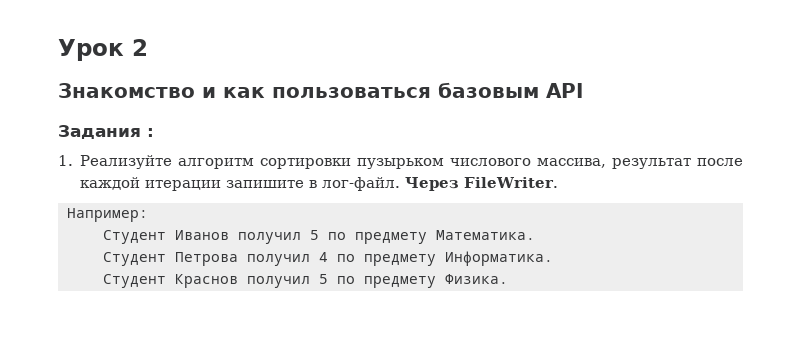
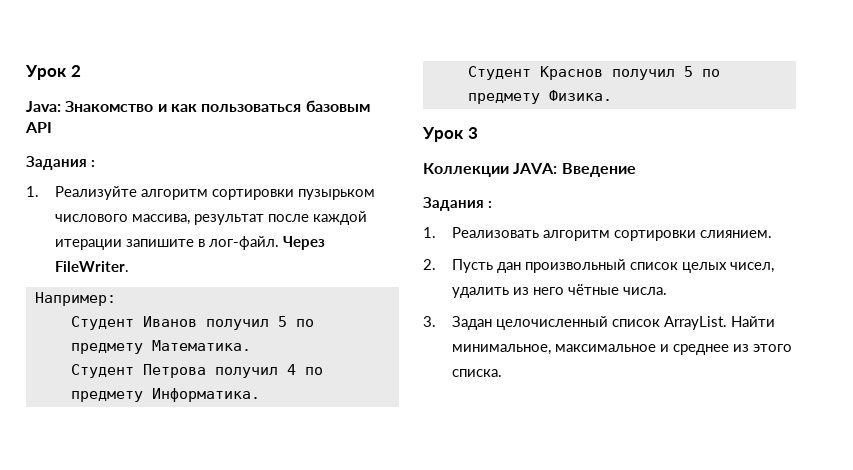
- Знакомство и как пользоваться базовым API
+ Java: Знакомство и как пользоваться базовым API
+ Урок 3
+ Коллекции JAVA: Введение
+ Задания :
+ 1. Реализовать алгоритм сортировки слиянием.
+ 2. Пусть дан произвольный список целых чисел, удалить из него чётные числа.
+ 3. Задан целочисленный список ArrayList. Найти минимальное, максимальное и среднее из этого списка.

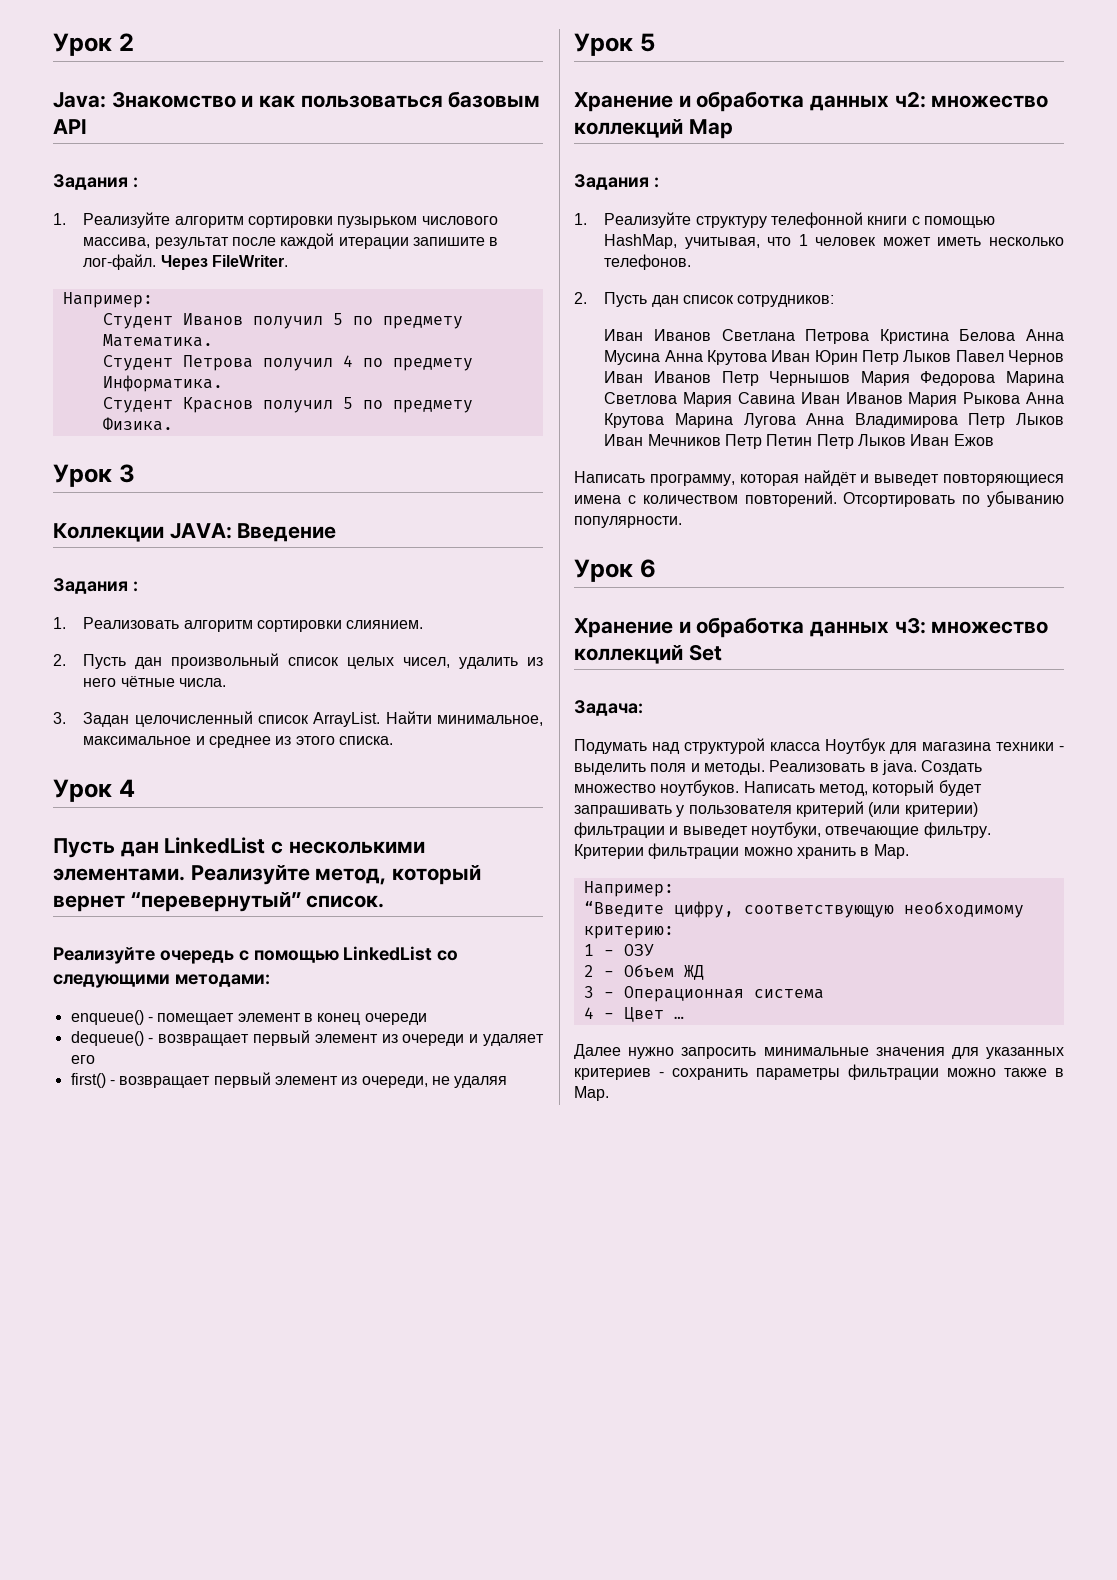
+ Урок 4
+ Пусть дан LinkedList с несколькими элементами. Реализуйте метод, который вернет “перевернутый” список.
+ Реализуйте очередь с помощью LinkedList со следующими методами:
+ enqueue() - помещает элемент в конец очереди
+ dequeue() - возвращает первый элемент из очереди и удаляет его
+ first() - возвращает первый элемент из очереди, не удаляя
+ Урок 5
+ Хранение и обработка данных ч2: множество коллекций Map
+ Задания :
+ 1. Реализуйте структуру телефонной книги с помощью HashMap, учитывая, что 1 человек может иметь несколько телефонов.
+ 2. Пусть дан список сотрудников:
+ Иван Иванов Светлана Петрова Кристина Белова Анна Мусина Анна Крутова Иван Юрин Петр Лыков Павел Чернов Иван Иванов Петр Чернышов Мария Федорова Марина Светлова Мария Савина Иван Иванов Мария Рыкова Анна Крутова Марина Лугова Анна Владимирова Петр Лыков Иван Мечников Петр Петин Петр Лыков Иван Ежов
+ Написать программу, которая найдёт и выведет повторяющиеся имена с количеством повторений. Отсортировать по убыванию популярности.
+ Урок 6
+ Хранение и обработка данных ч3: множество коллекций Set
+ Задача:
+ Подумать над структурой класса Ноутбук для магазина техники - выделить поля и методы. Реализовать в java. Создать множество ноутбуков. Написать метод, который будет запрашивать у пользователя критерий (или критерии) фильтрации и выведет ноутбуки, отвечающие фильтру. Критерии фильтрации можно хранить в Map.
+ Например:
+ “Введите цифру, соответствующую необходимому критерию:
+ 1 - ОЗУ
+ 2 - Объем ЖД
+ 3 - Операционная система
+ 4 - Цвет …
+ Далее нужно запросить минимальные значения для указанных критериев - сохранить параметры фильтрации можно также в Map.

